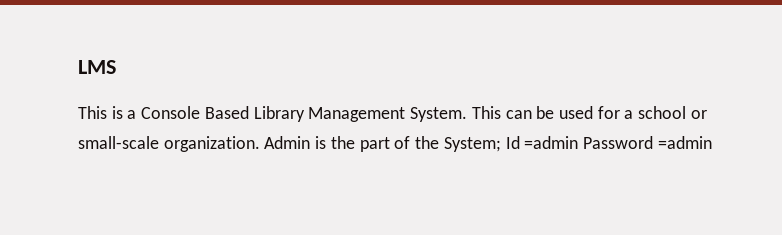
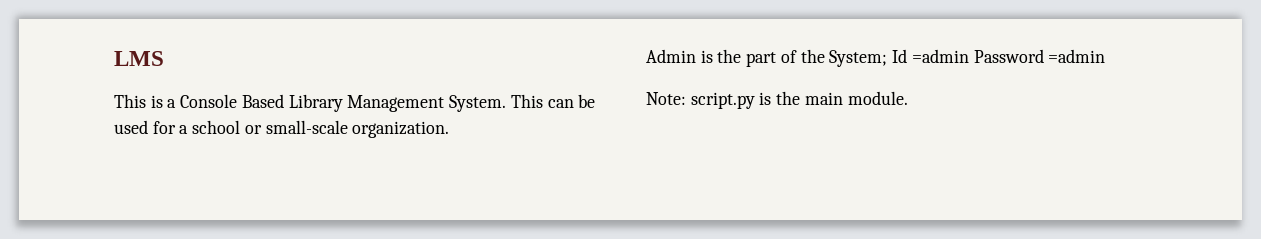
- This can be used for a school or small-scale organization. Admin is the part of the System; Id =admin Password =admin
+ This can be used for a school or small-scale organization.
+ Admin is the part of the System; Id =admin Password =admin
+ Note: script.py is the main module.

